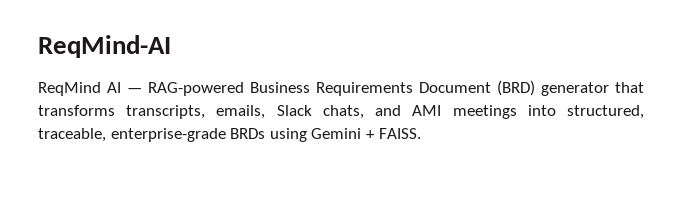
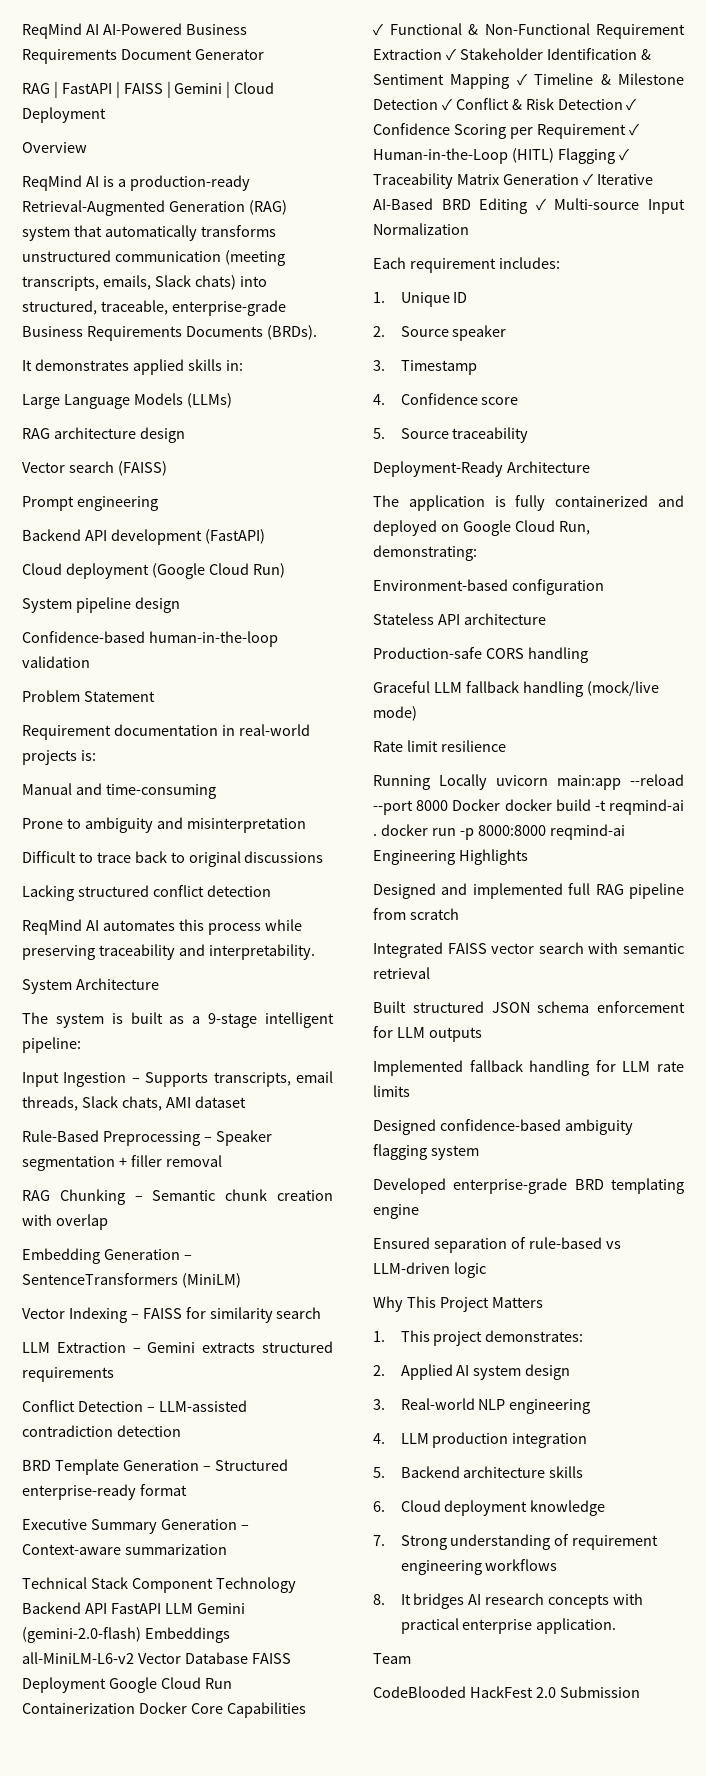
- ReqMind-AI
- ReqMind AI — RAG-powered Business Requirements Document (BRD) generator that transforms transcripts, emails, Slack chats, and AMI meetings into structured, traceable, enterprise-grade BRDs using Gemini + FAISS.
+ ReqMind AI AI-Powered Business Requirements Document Generator
+ RAG | FastAPI | FAISS | Gemini | Cloud Deployment
+ Overview
+ ReqMind AI is a production-ready Retrieval-Augmented Generation (RAG) system that automatically transforms unstructured communication (meeting transcripts, emails, Slack chats) into structured, traceable, enterprise-grade Business Requirements Documents (BRDs).
+ It demonstrates applied skills in:
+ Large Language Models (LLMs)
+ RAG architecture design
+ Vector search (FAISS)
+ Prompt engineering
+ Backend API development (FastAPI)
+ Cloud deployment (Google Cloud Run)
+ System pipeline design
+ Confidence-based human-in-the-loop validation
+ Problem Statement
+ Requirement documentation in real-world projects is:
+ Manual and time-consuming
+ Prone to ambiguity and misinterpretation
+ Difficult to trace back to original discussions
+ Lacking structured conflict detection
+ ReqMind AI automates this process while preserving traceability and interpretability.
+ System Architecture
+ The system is built as a 9-stage intelligent pipeline:
+ Input Ingestion – Supports transcripts, email threads, Slack chats, AMI dataset
+ Rule-Based Preprocessing – Speaker segmentation + filler removal
+ RAG Chunking – Semantic chunk creation with overlap
+ Embedding Generation – SentenceTransformers (MiniLM)
+ Vector Indexing – FAISS for similarity search
+ LLM Extraction – Gemini extracts structured requirements
+ Conflict Detection – LLM-assisted contradiction detection
+ BRD Template Generation – Structured enterprise-ready format
+ Executive Summary Generation – Context-aware summarization
+ Technical Stack Component Technology Backend API FastAPI LLM Gemini (gemini-2.0-flash) Embeddings all-MiniLM-L6-v2 Vector Database FAISS Deployment Google Cloud Run Containerization Docker Core Capabilities
+ ✓ Functional & Non-Functional Requirement Extraction ✓ Stakeholder Identification & Sentiment Mapping ✓ Timeline & Milestone Detection ✓ Conflict & Risk Detection ✓ Confidence Scoring per Requirement ✓ Human-in-the-Loop (HITL) Flagging ✓ Traceability Matrix Generation ✓ Iterative AI-Based BRD Editing ✓ Multi-source Input Normalization
+ Each requirement includes:
+ 1. Unique ID
+ 2. Source speaker
+ 3. Timestamp
+ 4. Confidence score
+ 5. Source traceability
+ Deployment-Ready Architecture
+ The application is fully containerized and deployed on Google Cloud Run, demonstrating:
+ Environment-based configuration
+ Stateless API architecture
+ Production-safe CORS handling
+ Graceful LLM fallback handling (mock/live mode)
+ Rate limit resilience
+ Running Locally uvicorn main:app --reload --port 8000 Docker docker build -t reqmind-ai . docker run -p 8000:8000 reqmind-ai Engineering Highlights
+ Designed and implemented full RAG pipeline from scratch
+ Integrated FAISS vector search with semantic retrieval
+ Built structured JSON schema enforcement for LLM outputs
+ Implemented fallback handling for LLM rate limits
+ Designed confidence-based ambiguity flagging system
+ Developed enterprise-grade BRD templating engine
+ Ensured separation of rule-based vs LLM-driven logic
+ Why This Project Matters
+ 1. This project demonstrates:
+ 2. Applied AI system design
+ 3. Real-world NLP engineering
+ 4. LLM production integration
+ 5. Backend architecture skills
+ 6. Cloud deployment knowledge
+ 7. Strong understanding of requirement engineering workflows
+ 8. It bridges AI research concepts with practical enterprise application.
+ Team
+ CodeBlooded HackFest 2.0 Submission

